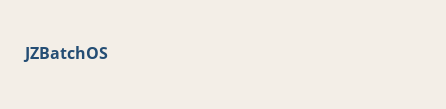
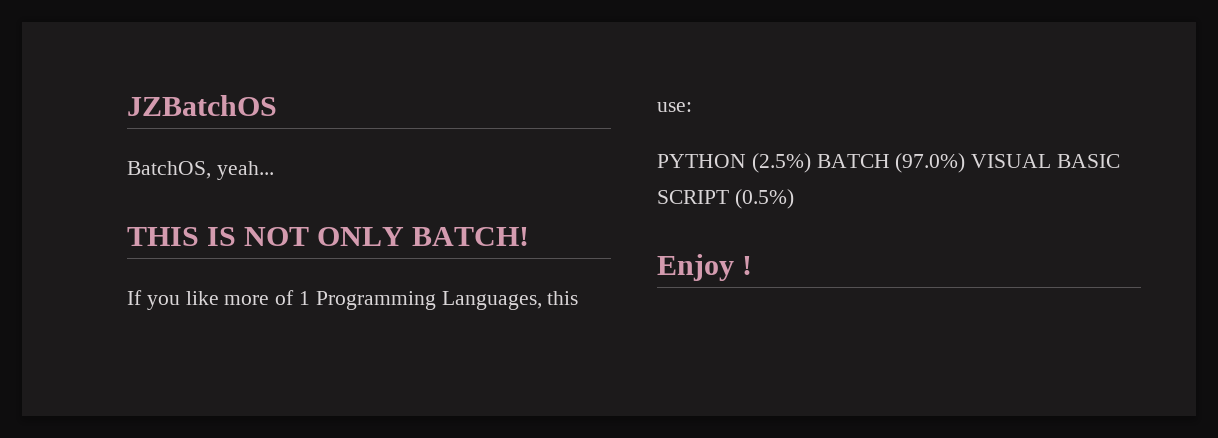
+ BatchOS, yeah...
+ THIS IS NOT ONLY BATCH!
+ If you like more of 1 Programming Languages, this use:
+ PYTHON (2.5%) BATCH (97.0%) VISUAL BASIC SCRIPT (0.5%)
+ Enjoy !

